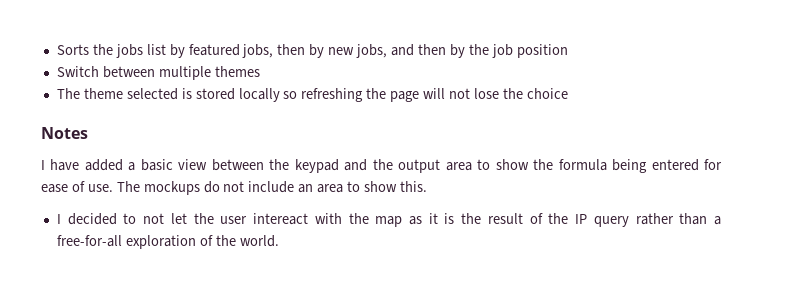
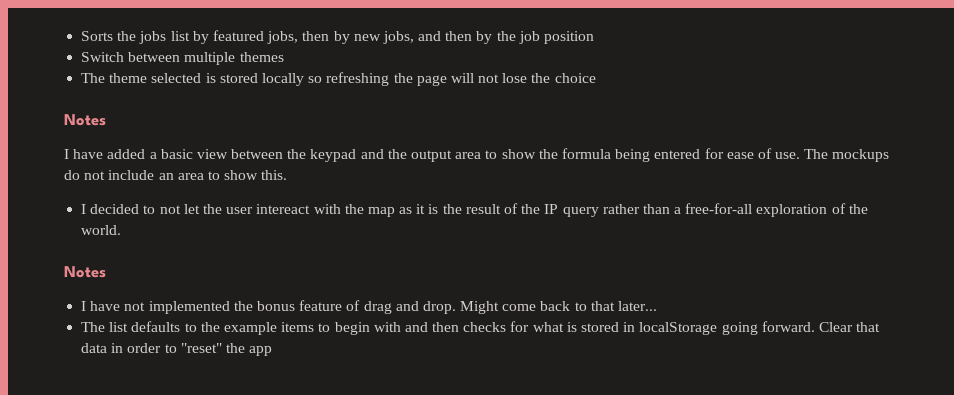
  I decided to not let the user intereact with the map as it is the result of the IP query rather than a free-for-all exploration of the world.
+ Notes
+ I have not implemented the bonus feature of drag and drop. Might come back to that later...
+ The list defaults to the example items to begin with and then checks for what is stored in localStorage going forward. Clear that data in order to "reset" the app

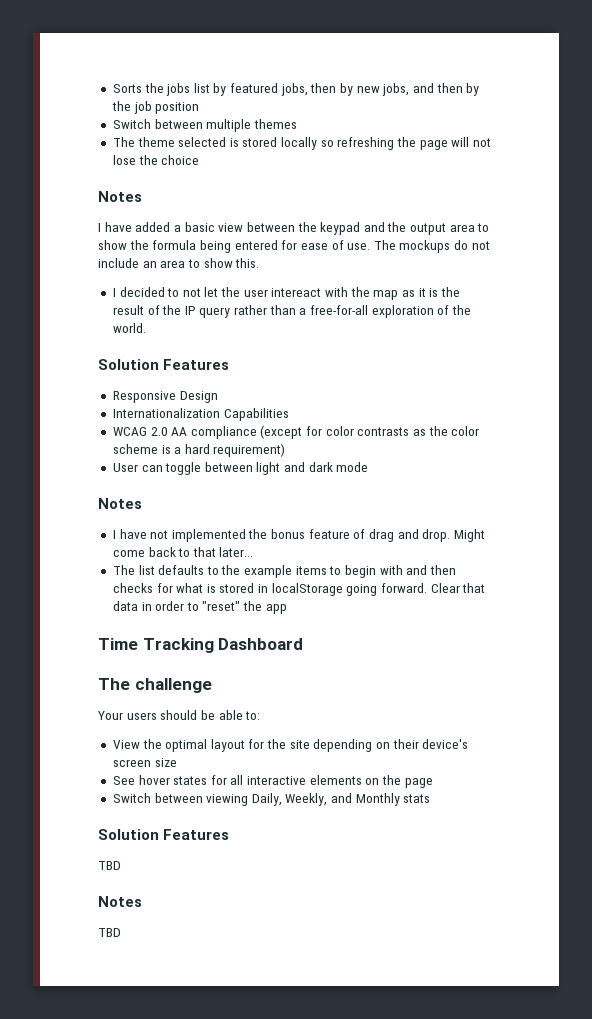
  I decided to not let the user intereact with the map as it is the result of the IP query rather than a free-for-all exploration of the world.
+ Solution Features
+ Responsive Design
+ Internationalization Capabilities
+ WCAG 2.0 AA compliance (except for color contrasts as the color scheme is a hard requirement)
+ User can toggle between light and dark mode
+ Time Tracking Dashboard
+ The challenge
+ Your users should be able to:
+ View the optimal layout for the site depending on their device's screen size
+ See hover states for all interactive elements on the page
+ Switch between viewing Daily, Weekly, and Monthly stats
+ Solution Features
+ TBD
+ Notes
+ TBD

